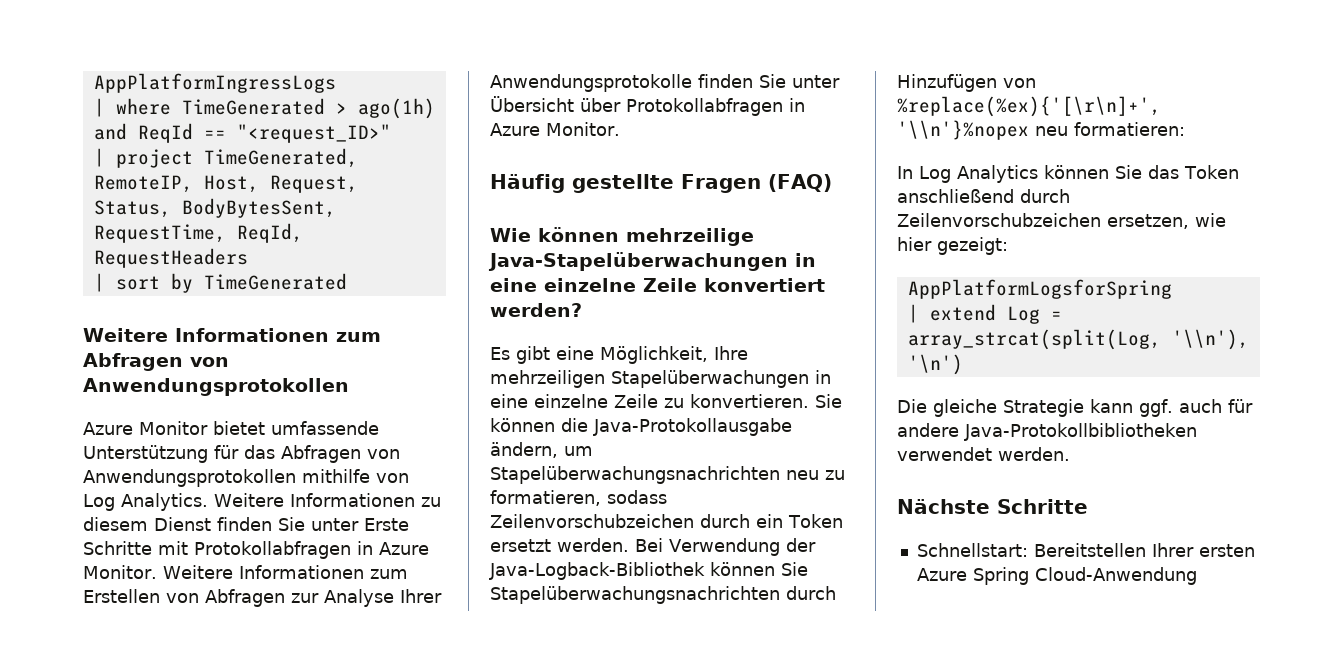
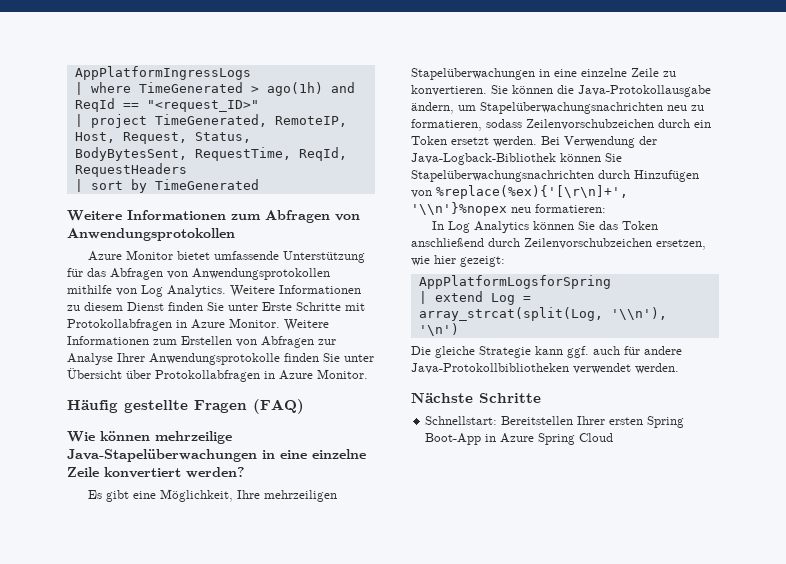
- Schnellstart: Bereitstellen Ihrer ersten Azure Spring Cloud-Anwendung
+ Schnellstart: Bereitstellen Ihrer ersten Spring Boot-App in Azure Spring Cloud

